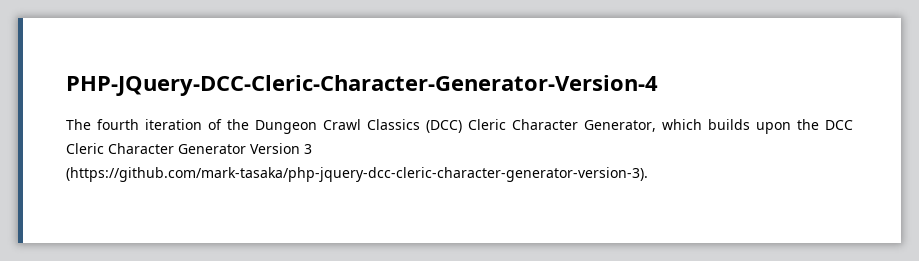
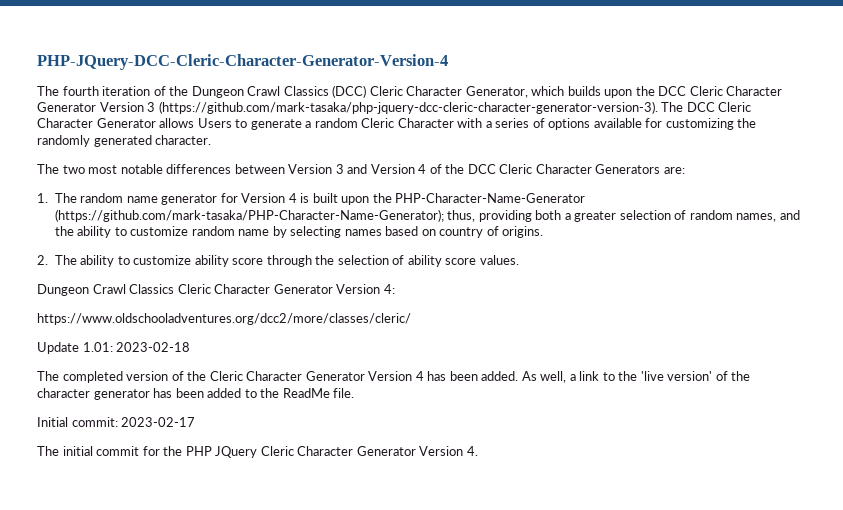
- The fourth iteration of the Dungeon Crawl Classics (DCC) Cleric Character Generator, which builds upon the DCC Cleric Character Generator Version 3 (https://github.com/mark-tasaka/php-jquery-dcc-cleric-character-generator-version-3).
+ The fourth iteration of the Dungeon Crawl Classics (DCC) Cleric Character Generator, which builds upon the DCC Cleric Character Generator Version 3 (https://github.com/mark-tasaka/php-jquery-dcc-cleric-character-generator-version-3). The DCC Cleric Character Generator allows Users to generate a random Cleric Character with a series of options available for customizing the randomly generated character.
+ The two most notable differences between Version 3 and Version 4 of the DCC Cleric Character Generators are:
+ 1. The random name generator for Version 4 is built upon the PHP-Character-Name-Generator (https://github.com/mark-tasaka/PHP-Character-Name-Generator); thus, providing both a greater selection of random names, and the ability to customize random name by selecting names based on country of origins.
+ 2. The ability to customize ability score through the selection of ability score values.
+ Dungeon Crawl Classics Cleric Character Generator Version 4:
+ https://www.oldschooladventures.org/dcc2/more/classes/cleric/
+ Update 1.01: 2023-02-18
+ The completed version of the Cleric Character Generator Version 4 has been added. As well, a link to the 'live version' of the character generator has been added to the ReadMe file.
+ Initial commit: 2023-02-17
+ The initial commit for the PHP JQuery Cleric Character Generator Version 4.

